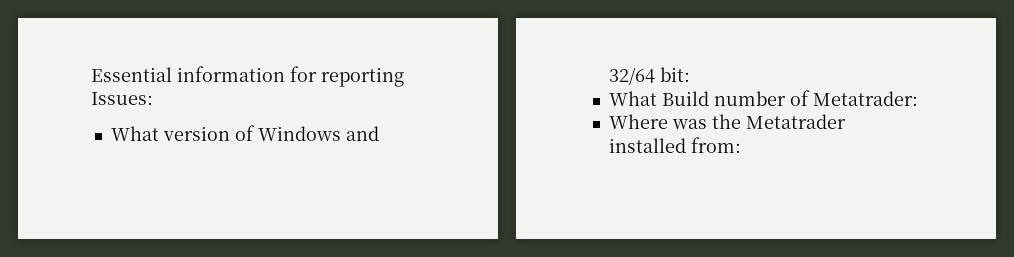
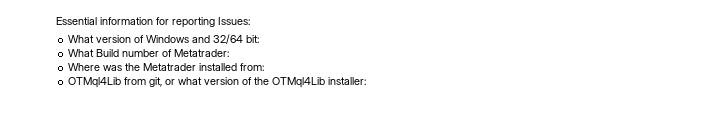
+ OTMql4Lib from git, or what version of the OTMql4Lib installer:

